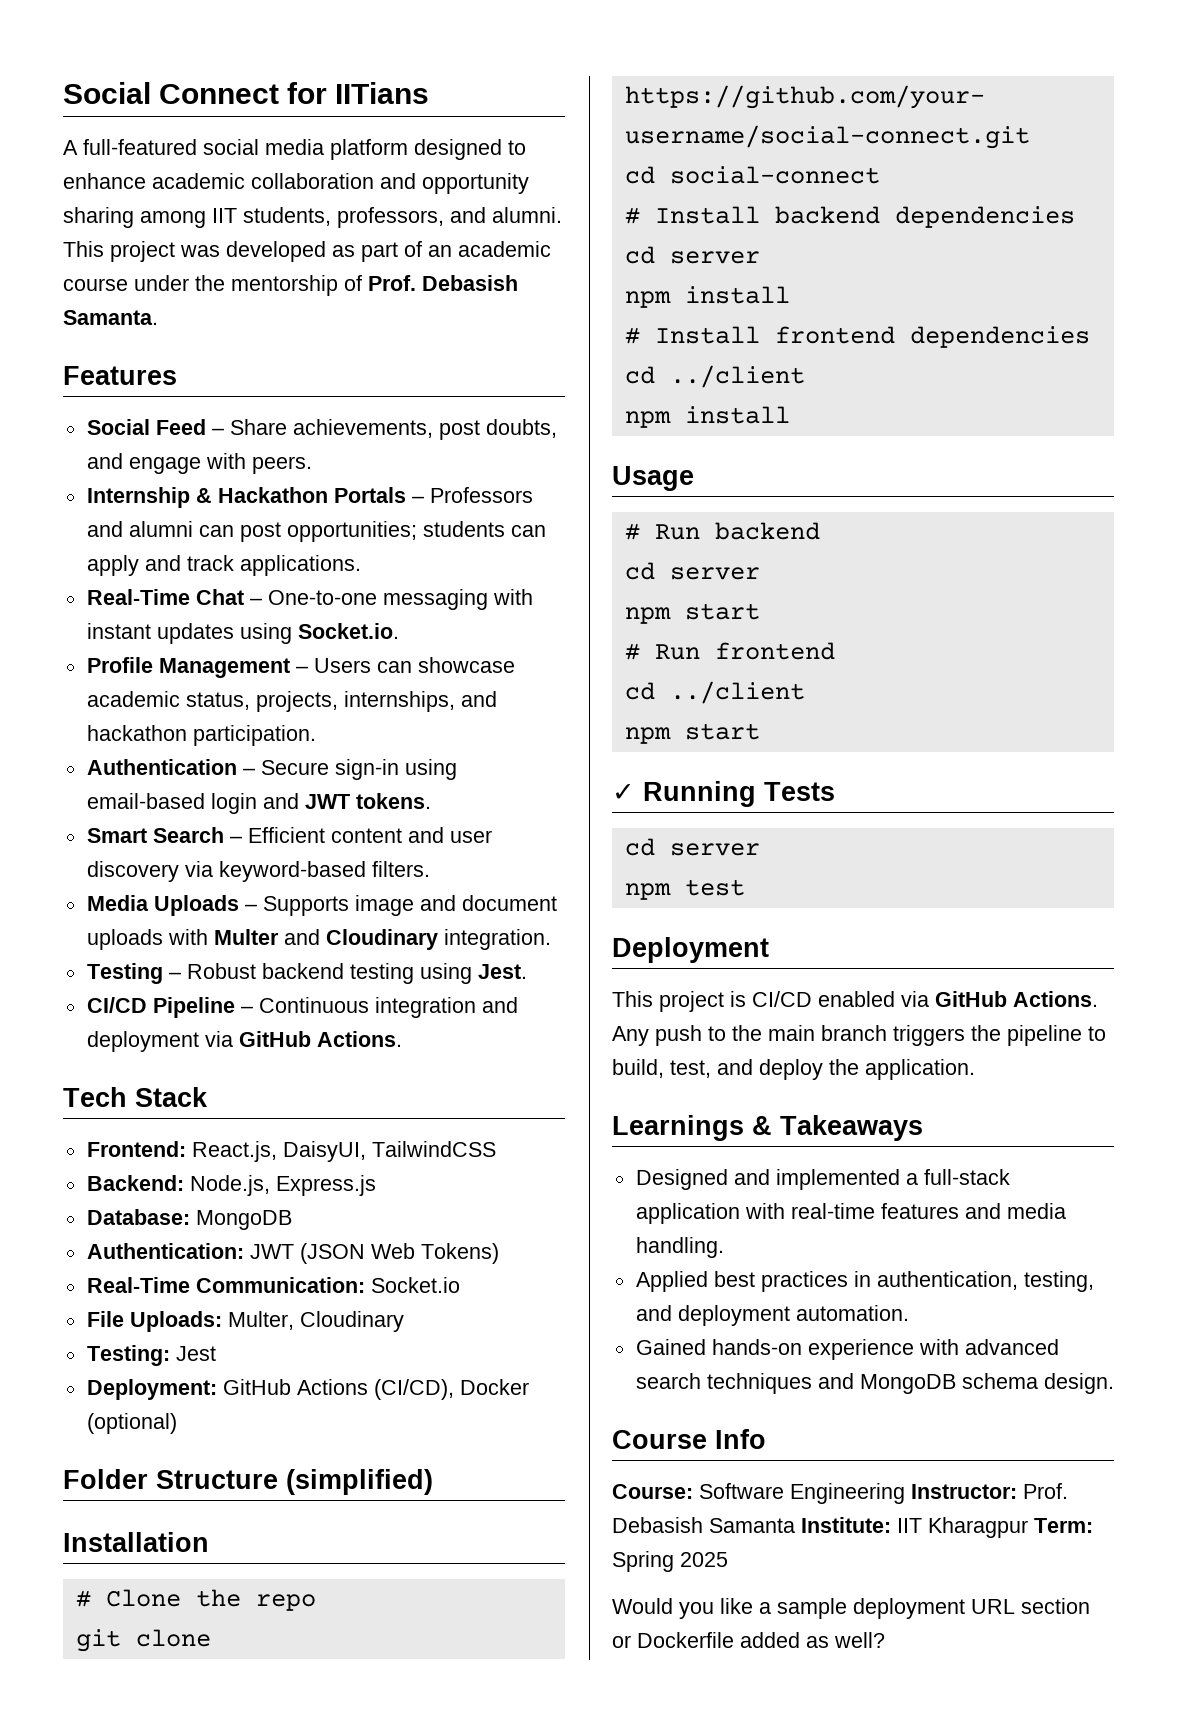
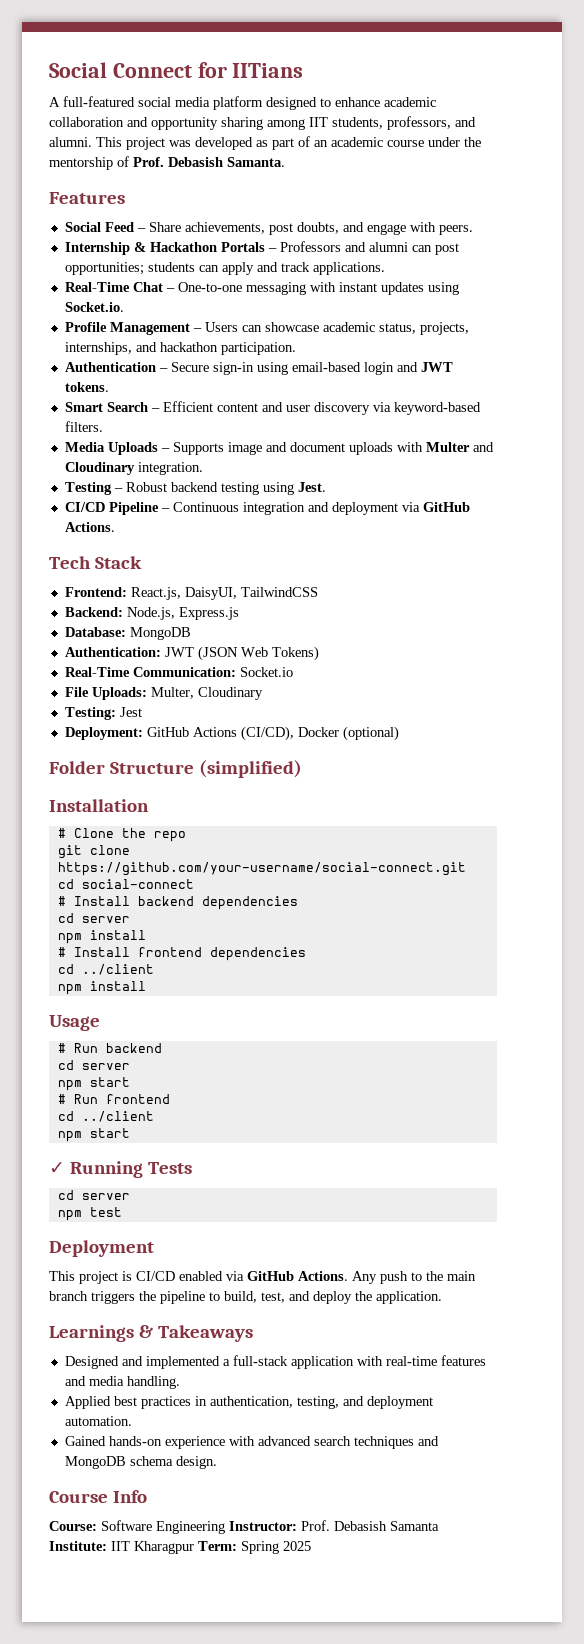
- Would you like a sample deployment URL section or Dockerfile added as well?

